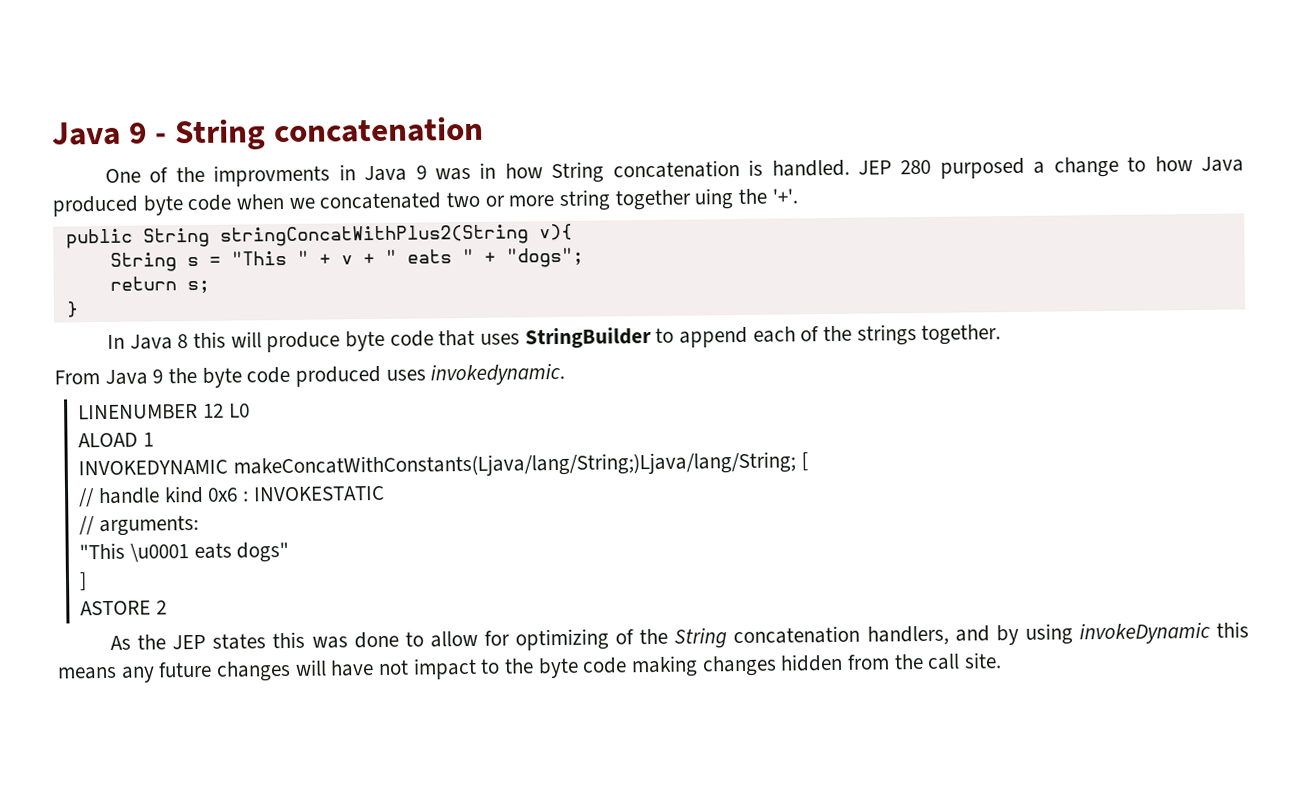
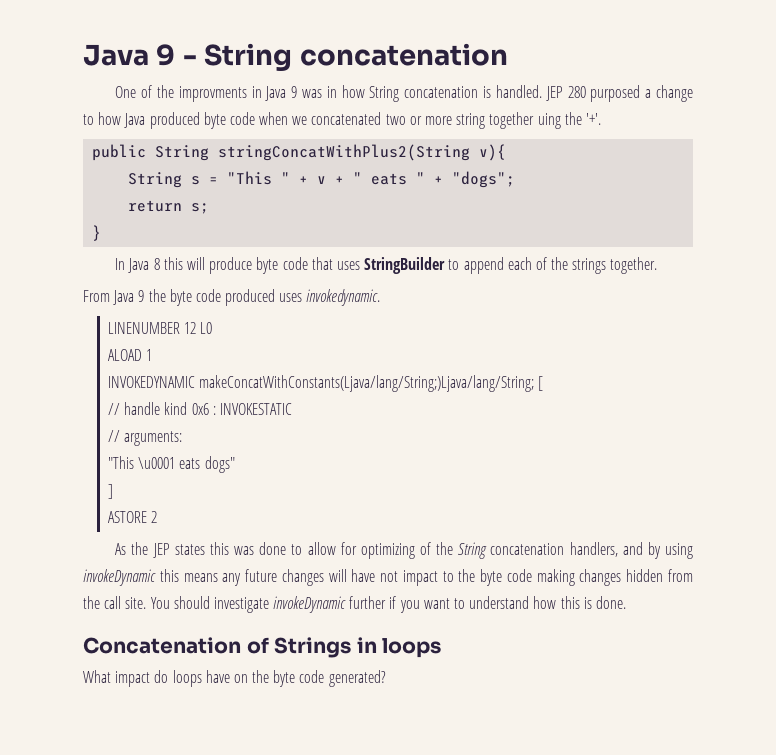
+ You should investigate invokeDynamic further if you want to understand how this is done.
+ Concatenation of Strings in loops
+ What impact do loops have on the byte code generated?

